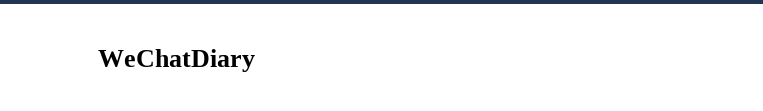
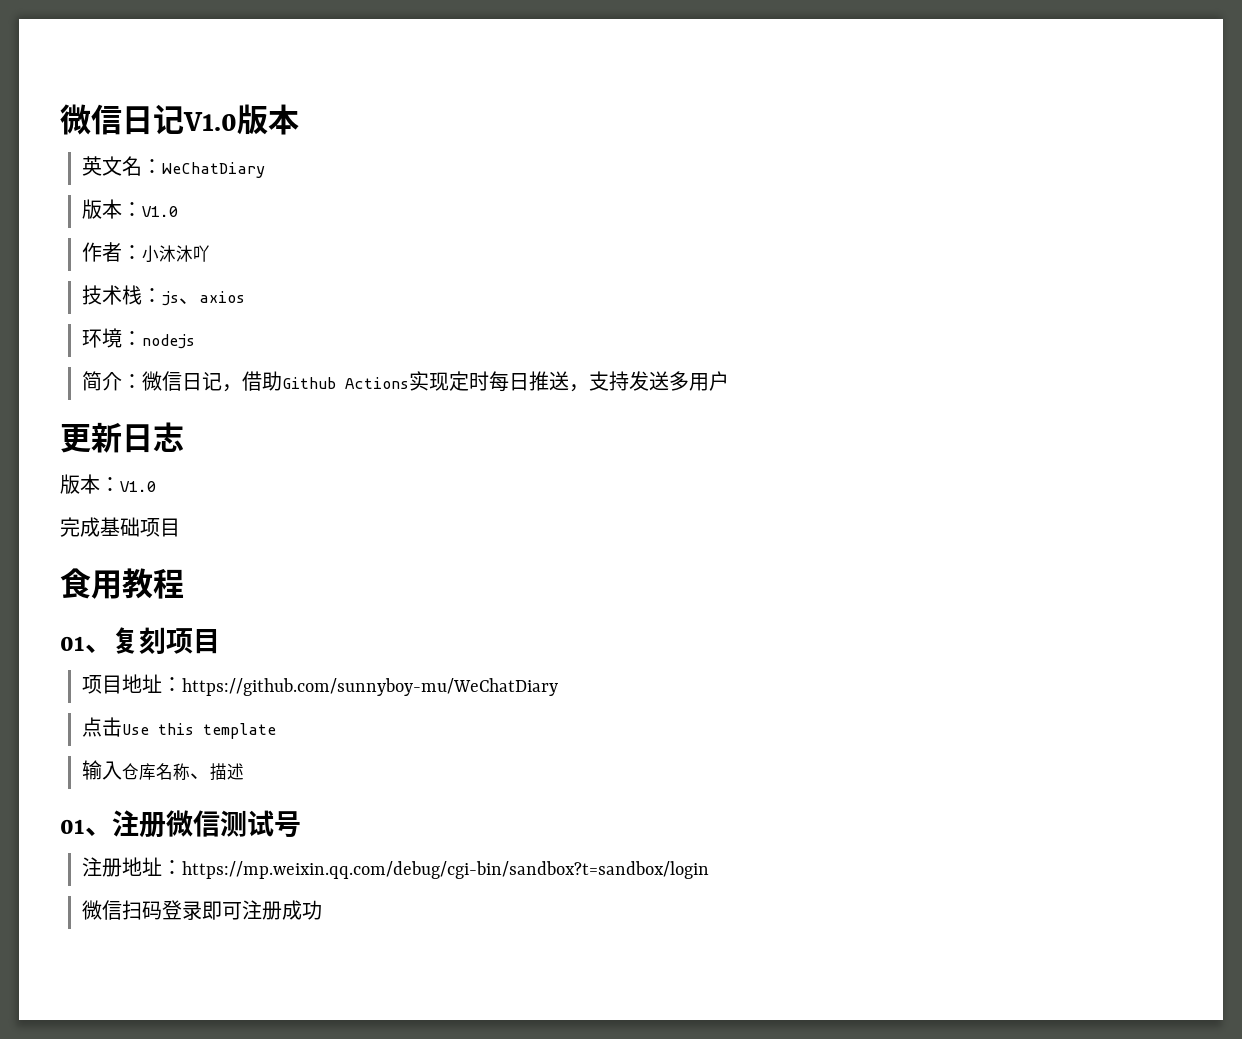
- WeChatDiary
+ 微信日记V1.0版本
+ 英文名：WeChatDiary
+ 版本：V1.0
+ 作者：小沐沐吖
+ 技术栈：js、axios
+ 环境：nodejs
+ 简介：微信日记，借助Github Actions实现定时每日推送，支持发送多用户
+ 更新日志
+ 版本：V1.0
+ 完成基础项目
+ 食用教程
+ 01、复刻项目
+ 项目地址：https://github.com/sunnyboy-mu/WeChatDiary
+ 点击Use this template
+ 输入仓库名称、描述
+ 01、注册微信测试号
+ 注册地址：https://mp.weixin.qq.com/debug/cgi-bin/sandbox?t=sandbox/login
+ 微信扫码登录即可注册成功

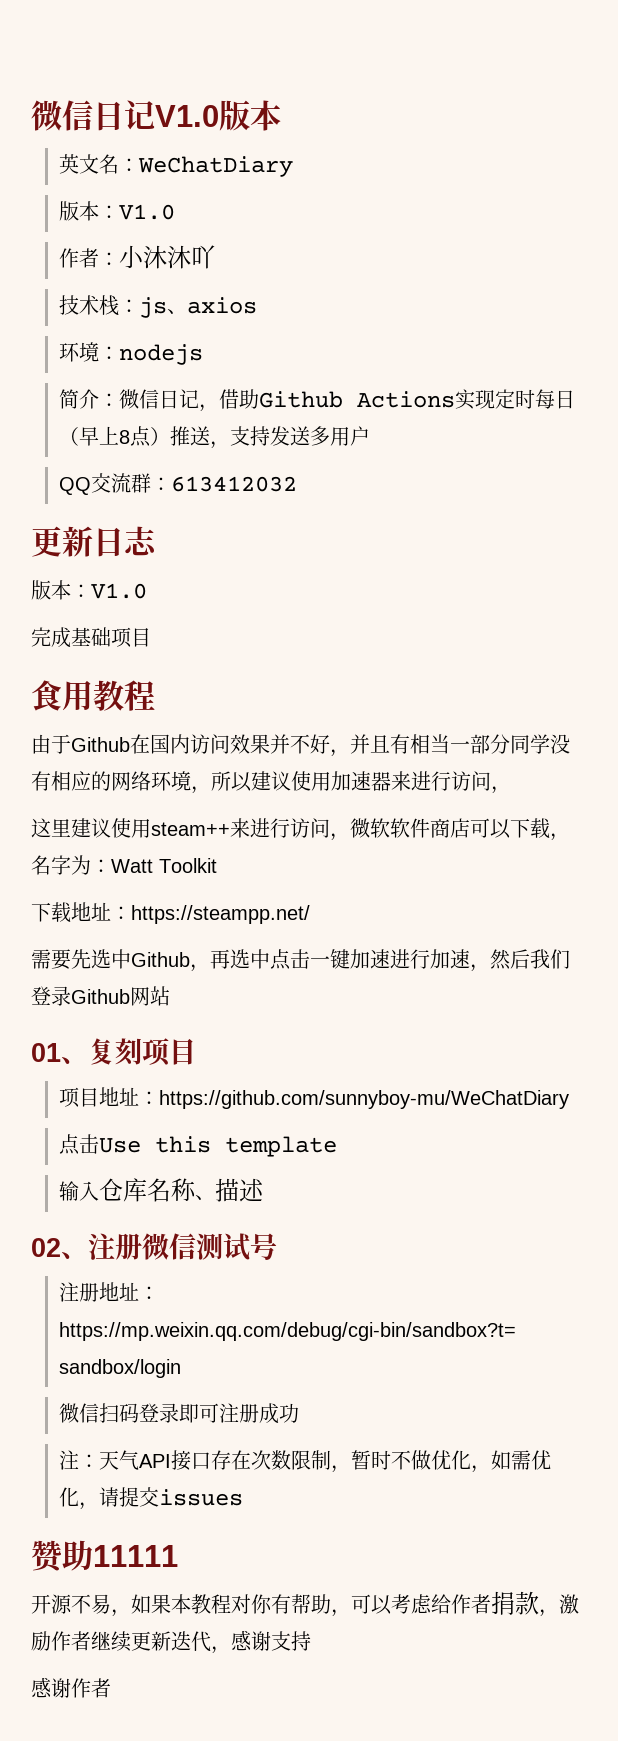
- 简介：微信日记，借助Github Actions实现定时每日推送，支持发送多用户
+ 简介：微信日记，借助Github Actions实现定时每日（早上8点）推送，支持发送多用户
+ QQ交流群：613412032
+ 由于Github在国内访问效果并不好，并且有相当一部分同学没有相应的网络环境，所以建议使用加速器来进行访问，
+ 这里建议使用steam++来进行访问，微软软件商店可以下载，名字为：Watt Toolkit
+ 下载地址：https://steampp.net/
+ 需要先选中Github，再选中点击一键加速进行加速，然后我们登录Github网站
- 01、注册微信测试号
+ 02、注册微信测试号
+ 注：天气API接口存在次数限制，暂时不做优化，如需优化，请提交issues
+ 赞助11111
+ 开源不易，如果本教程对你有帮助，可以考虑给作者捐款，激励作者继续更新迭代，感谢支持
+ 感谢作者

